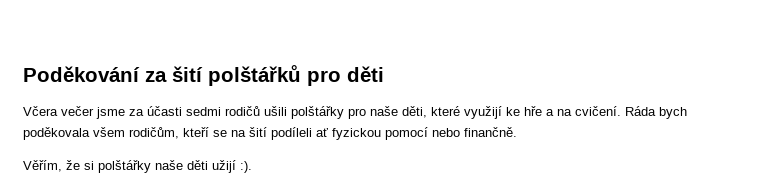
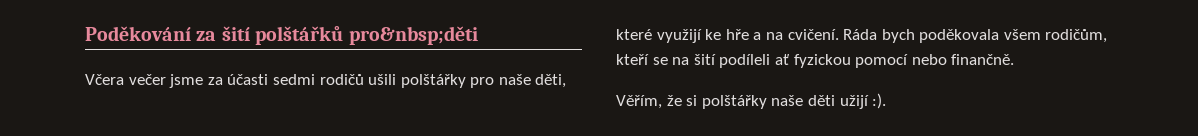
- Poděkování za šití polštářků pro děti
+ Poděkování za šití polštářků pro&nbsp;děti

